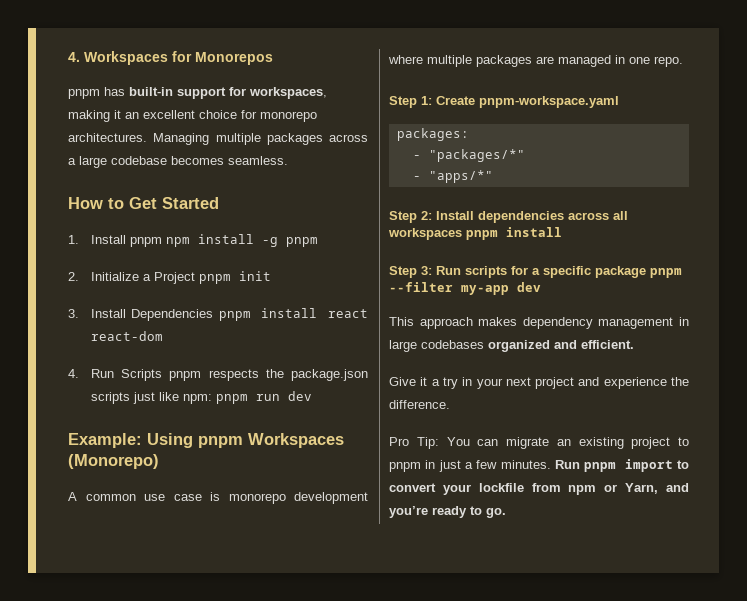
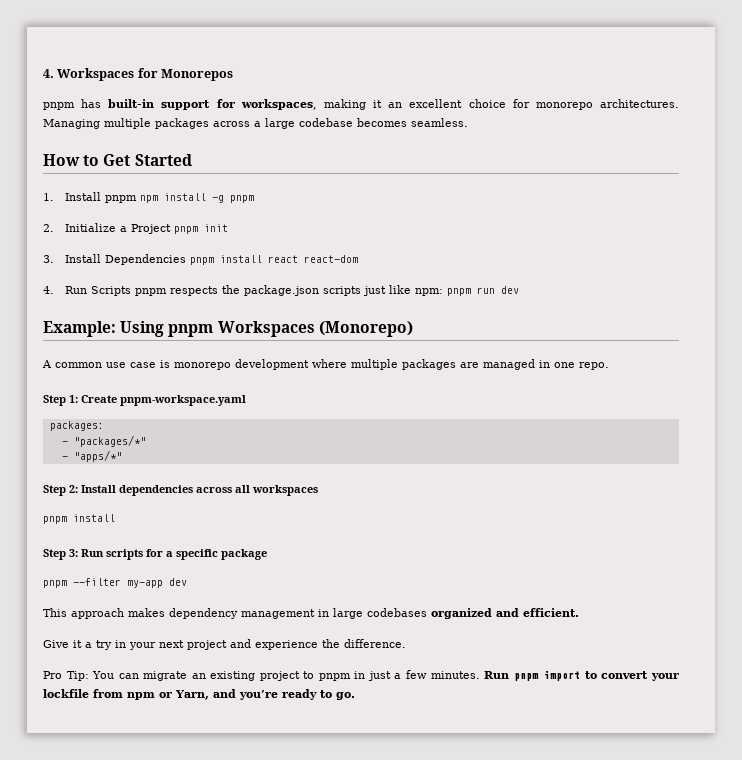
- Step 2: Install dependencies across all workspaces pnpm install
+ Step 2: Install dependencies across all workspaces
+ pnpm install
- Step 3: Run scripts for a specific package pnpm --filter my-app dev
+ Step 3: Run scripts for a specific package
+ pnpm --filter my-app dev

